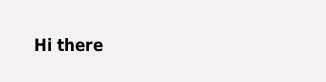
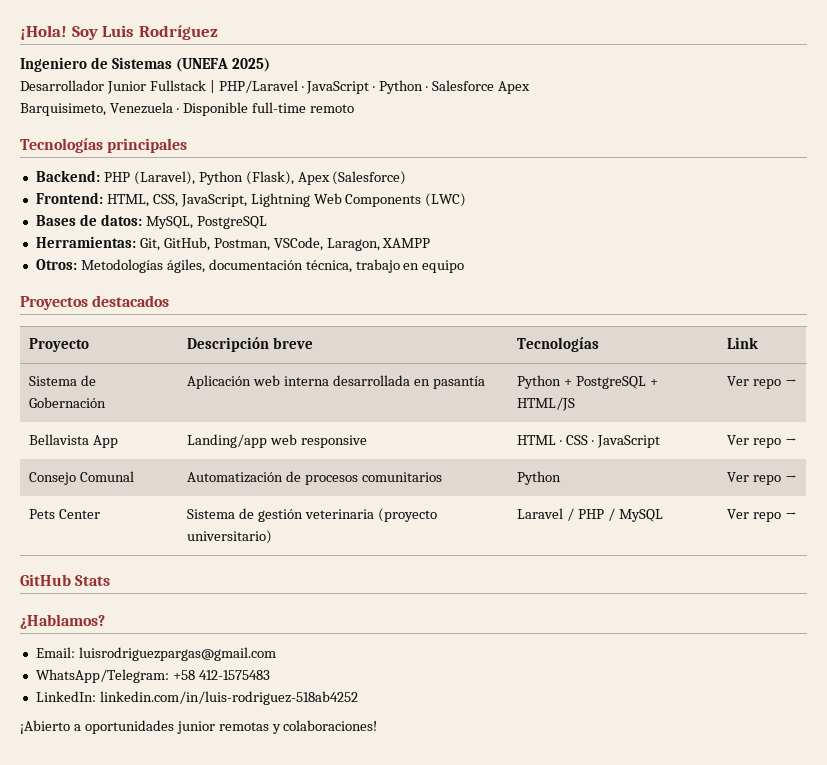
- Hi there
+ ¡Hola! Soy Luis Rodríguez
+ Ingeniero de Sistemas (UNEFA 2025)
+ Desarrollador Junior Fullstack | PHP/Laravel · JavaScript · Python · Salesforce Apex
+ Barquisimeto, Venezuela · Disponible full-time remoto
+ Tecnologías principales
+ Backend: PHP (Laravel), Python (Flask), Apex (Salesforce)
+ Frontend: HTML, CSS, JavaScript, Lightning Web Components (LWC)
+ Bases de datos: MySQL, PostgreSQL
+ Herramientas: Git, GitHub, Postman, VSCode, Laragon, XAMPP
+ Otros: Metodologías ágiles, documentación técnica, trabajo en equipo
+ Proyectos destacados
+ Proyecto | Descripción breve | Tecnologías | Link
+ Sistema de Gobernación | Aplicación web interna desarrollada en pasantía | Python + PostgreSQL + HTML/JS | Ver repo →
+ Bellavista App | Landing/app web responsive | HTML · CSS · JavaScript | Ver repo →
+ Consejo Comunal | Automatización de procesos comunitarios | Python | Ver repo →
+ Pets Center | Sistema de gestión veterinaria (proyecto universitario) | Laravel / PHP / MySQL | Ver repo →
+ GitHub Stats
+ ¿Hablamos?
+ Email: luisrodriguezpargas@gmail.com
+ WhatsApp/Telegram: +58 412-1575483
+ LinkedIn: linkedin.com/in/luis-rodriguez-518ab4252
+ ¡Abierto a oportunidades junior remotas y colaboraciones!

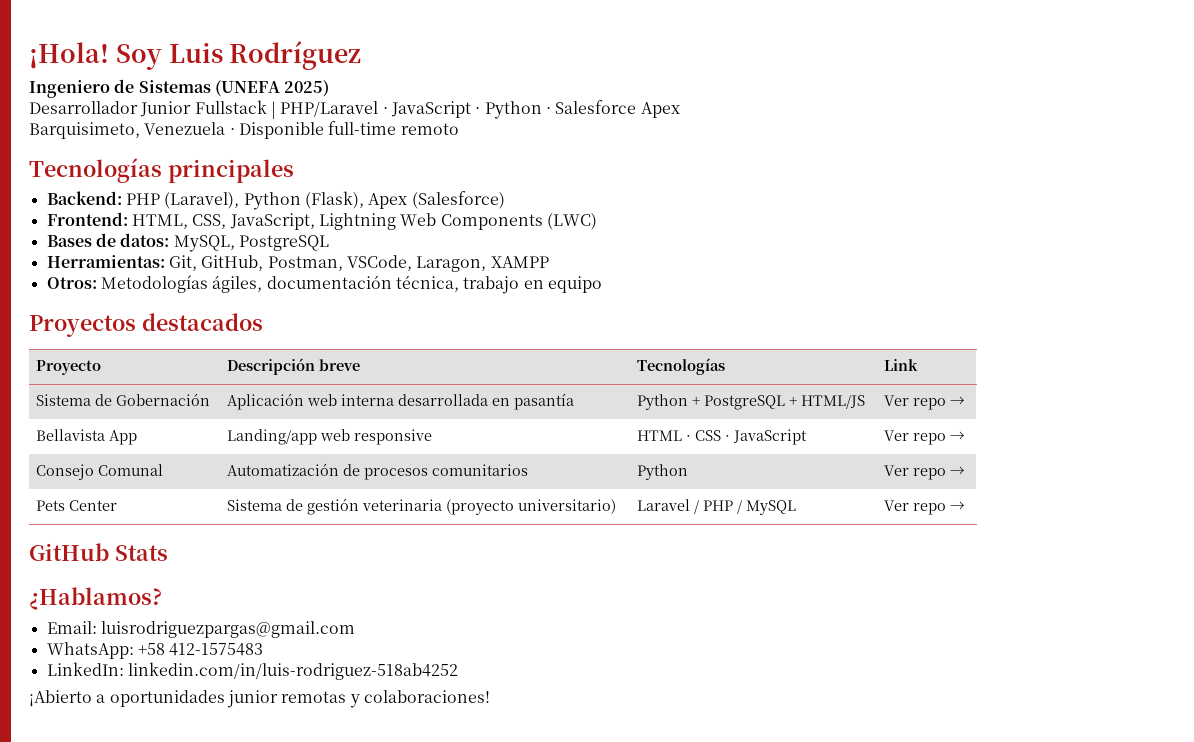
- WhatsApp/Telegram: +58 412-1575483
+ WhatsApp: +58 412-1575483

